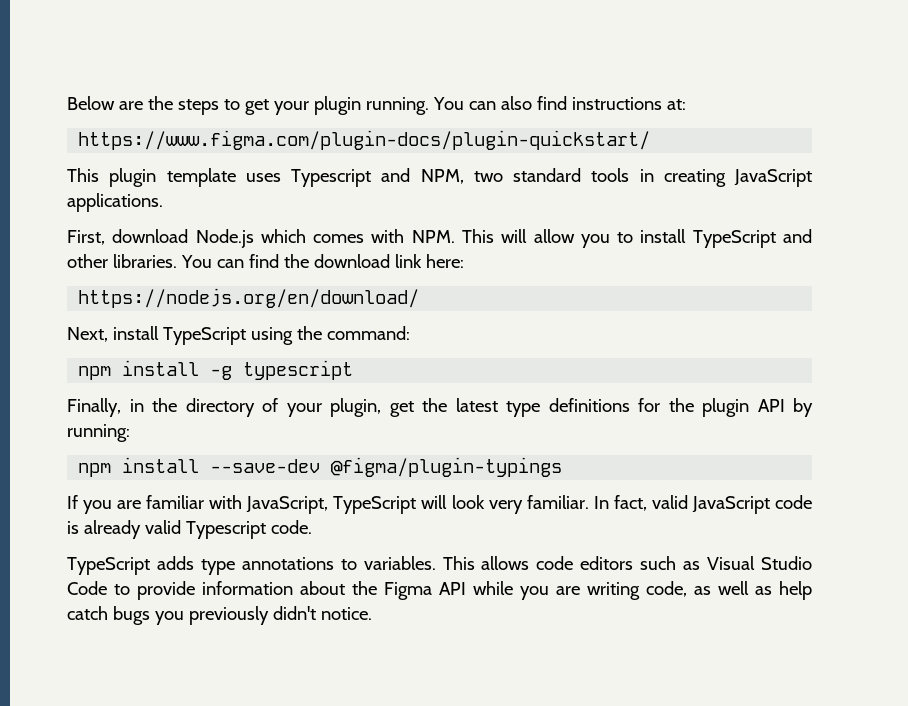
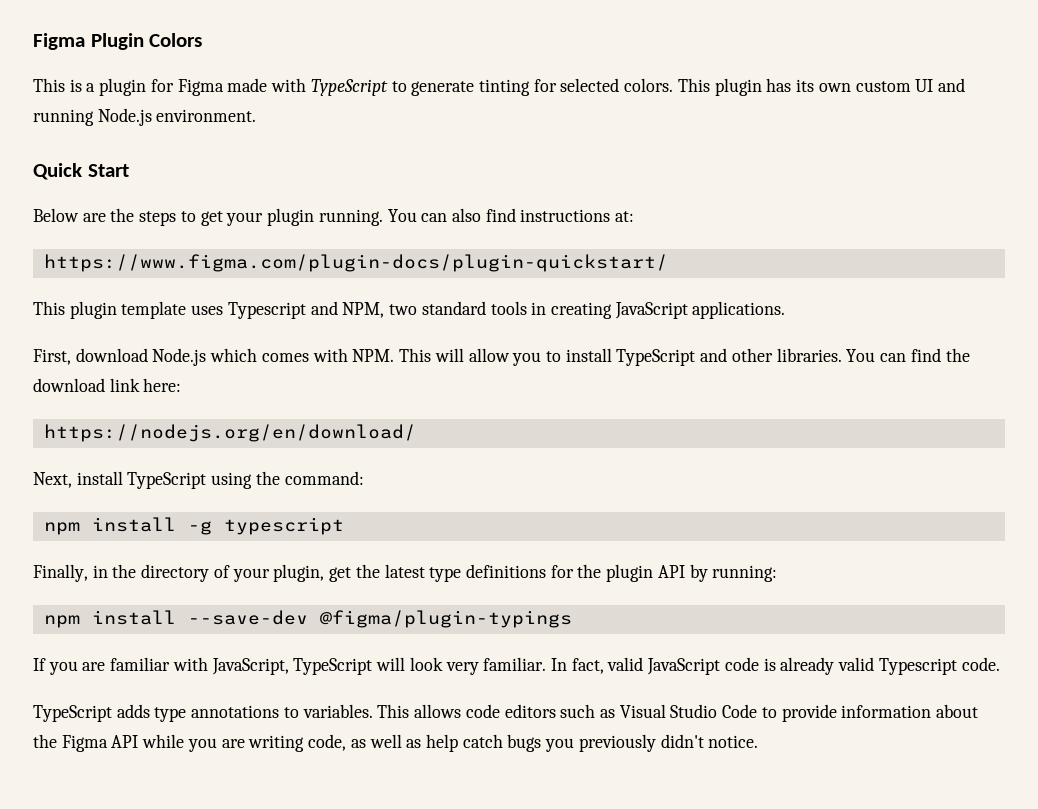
+ Figma Plugin Colors
+ This is a plugin for Figma made with TypeScript to generate tinting for selected colors. This plugin has its own custom UI and running Node.js environment.
+ Quick Start

